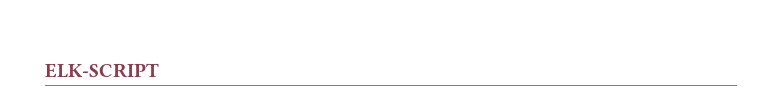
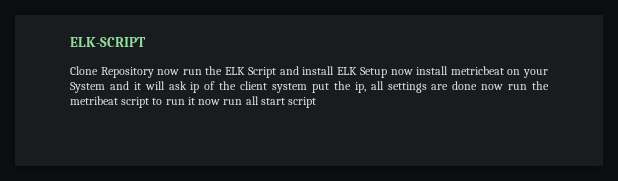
+ Clone Repository now run the ELK Script and install ELK Setup now install metricbeat on your System and it will ask ip of the client system put the ip, all settings are done now run the metribeat script to run it now run all start script

